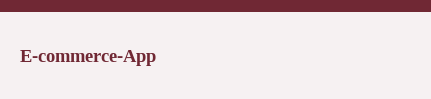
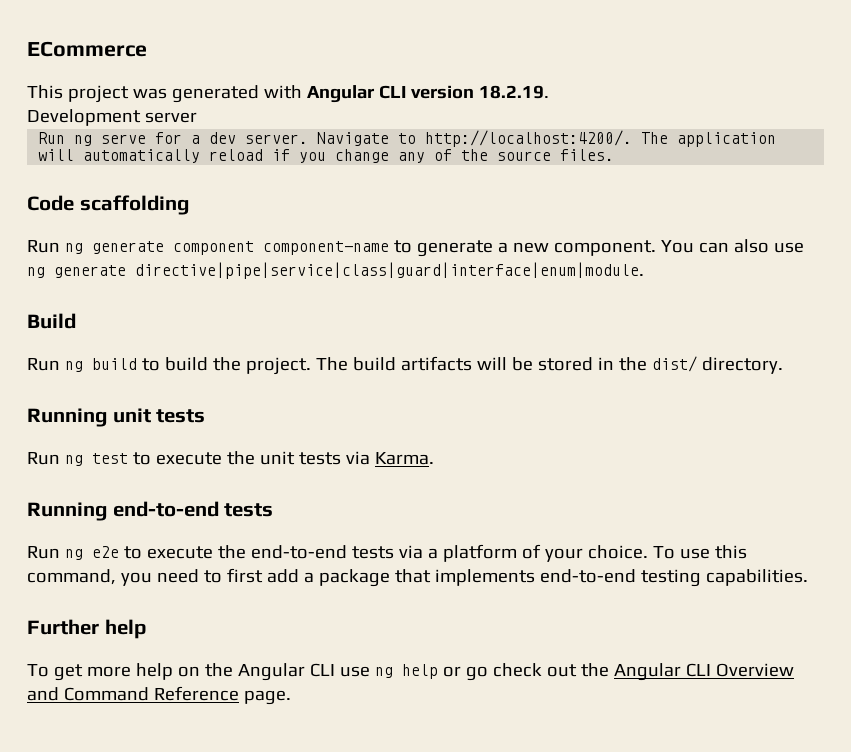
- E-commerce-App
+ ECommerce
+ This project was generated with Angular CLI version 18.2.19.
+ Development server
+ Run ng serve for a dev server. Navigate to http://localhost:4200/. The application will automatically reload if you change any of the source files.
+ Code scaffolding
+ Run ng generate component component-name to generate a new component. You can also use ng generate directive|pipe|service|class|guard|interface|enum|module.
+ Build
+ Run ng build to build the project. The build artifacts will be stored in the dist/ directory.
+ Running unit tests
+ Run ng test to execute the unit tests via Karma.
+ Running end-to-end tests
+ Run ng e2e to execute the end-to-end tests via a platform of your choice. To use this command, you need to first add a package that implements end-to-end testing capabilities.
+ Further help
+ To get more help on the Angular CLI use ng help or go check out the Angular CLI Overview and Command Reference page.

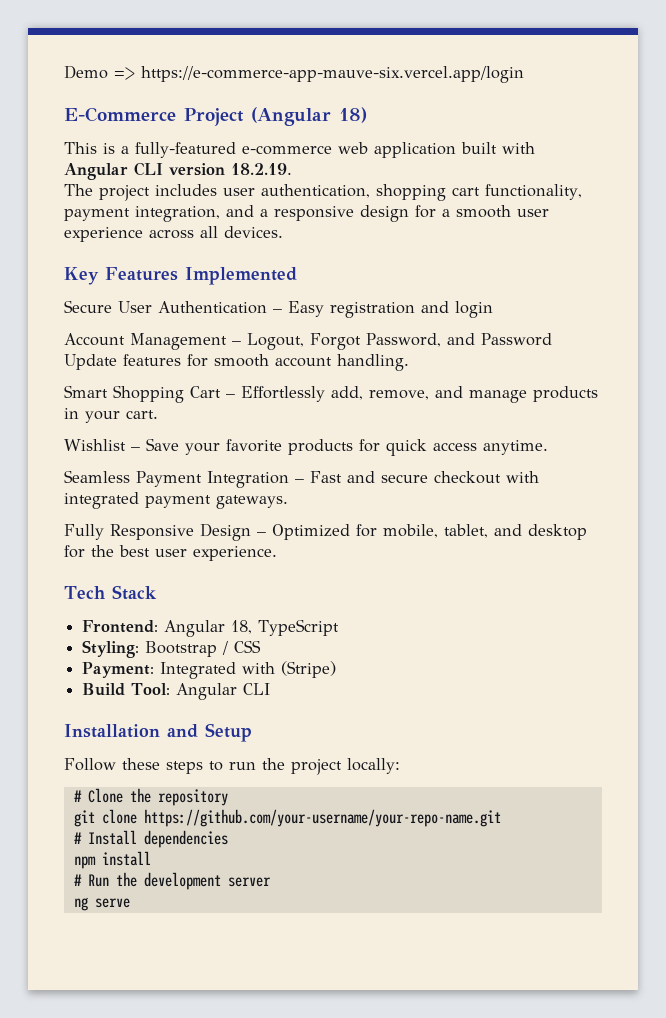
- ECommerce
- This project was generated with Angular CLI version 18.2.19.
+ Demo => https://e-commerce-app-mauve-six.vercel.app/login
+ E-Commerce Project (Angular 18)
+ This is a fully-featured e-commerce web application built with Angular CLI version 18.2.19.
- Development server
+ The project includes user authentication, shopping cart functionality, payment integration, and a responsive design for a smooth user experience across all devices.
+ Key Features Implemented
+ Secure User Authentication – Easy registration and login
+ Account Management – Logout, Forgot Password, and Password Update features for smooth account handling.
+ Smart Shopping Cart – Effortlessly add, remove, and manage products in your cart.
+ Wishlist – Save your favorite products for quick access anytime.
+ Seamless Payment Integration – Fast and secure checkout with integrated payment gateways.
+ Fully Responsive Design – Optimized for mobile, tablet, and desktop for the best user experience.
+ Tech Stack
+ Frontend: Angular 18, TypeScript
+ Styling: Bootstrap / CSS
+ Payment: Integrated with (Stripe)
+ Build Tool: Angular CLI
+ Installation and Setup
+ Follow these steps to run the project locally:
+ # Clone the repository
+ git clone https://github.com/your-username/your-repo-name.git
+ # Install dependencies
+ npm install
+ # Run the development server
- Run ng serve for a dev server. Navigate to http://localhost:4200/. The application will automatically reload if you change any of the source files.
- Code scaffolding
- Run ng generate component component-name to generate a new component. You can also use ng generate directive|pipe|service|class|guard|interface|enum|module.
- Build
- Run ng build to build the project. The build artifacts will be stored in the dist/ directory.
- Running unit tests
- Run ng test to execute the unit tests via Karma.
- Running end-to-end tests
- Run ng e2e to execute the end-to-end tests via a platform of your choice. To use this command, you need to first add a package that implements end-to-end testing capabilities.
- Further help
- To get more help on the Angular CLI use ng help or go check out the Angular CLI Overview and Command Reference page.
+ ng serve

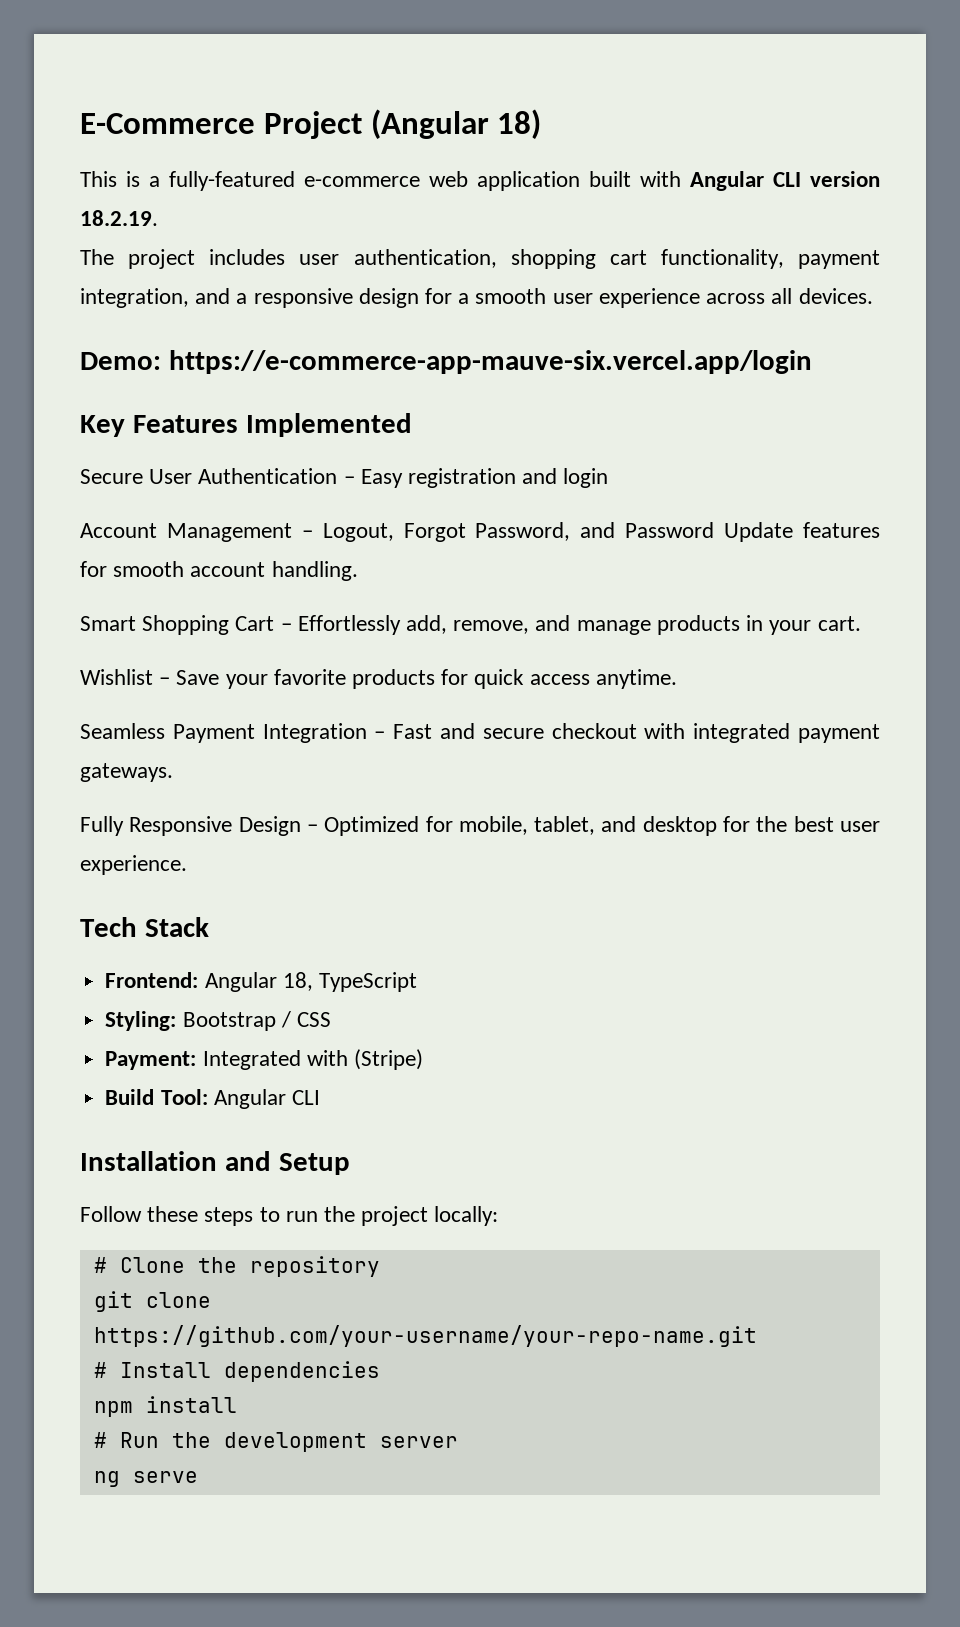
- Demo => https://e-commerce-app-mauve-six.vercel.app/login
+ Demo: https://e-commerce-app-mauve-six.vercel.app/login

